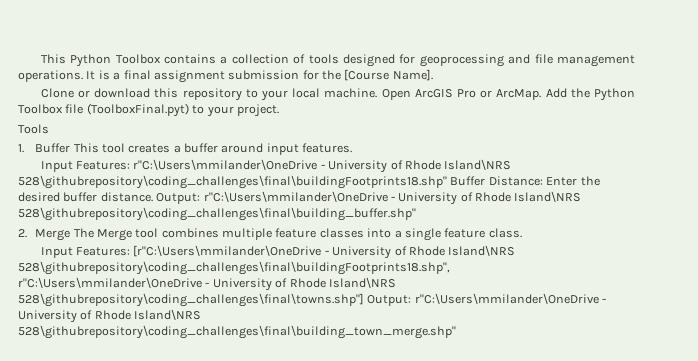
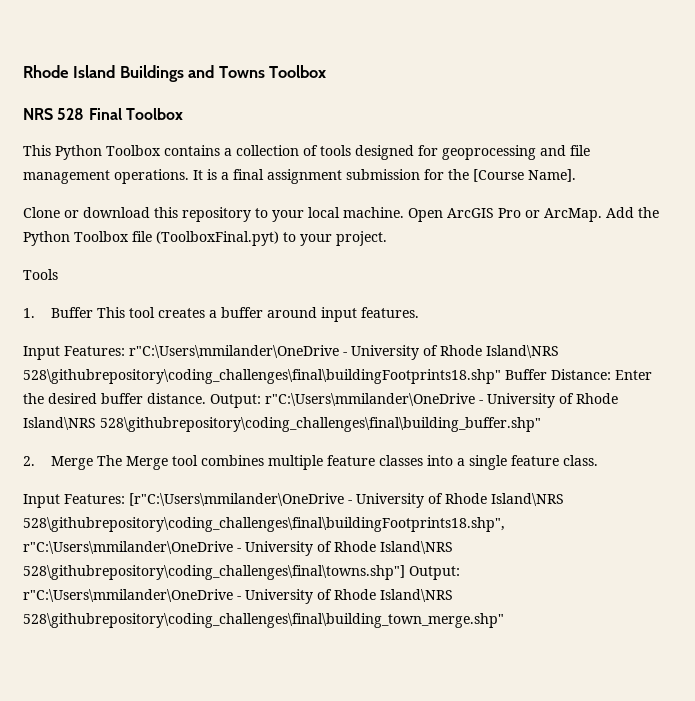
+ Rhode Island Buildings and Towns Toolbox
+ NRS 528 Final Toolbox

